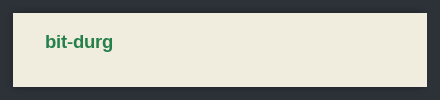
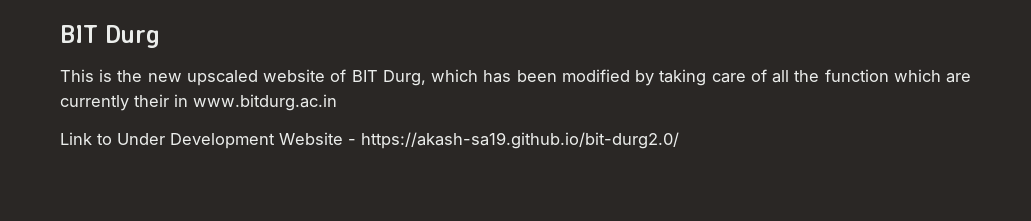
- bit-durg
+ BIT Durg
+ This is the new upscaled website of BIT Durg, which has been modified by taking care of all the function which are currently their in www.bitdurg.ac.in
+ Link to Under Development Website - https://akash-sa19.github.io/bit-durg2.0/

